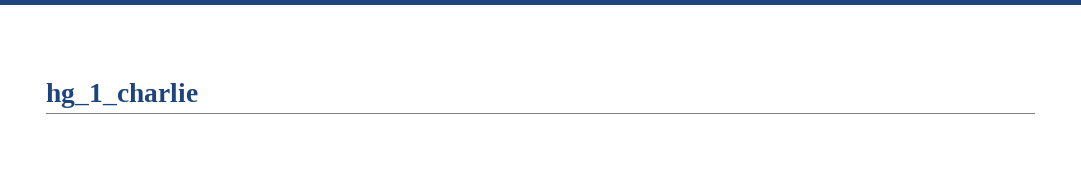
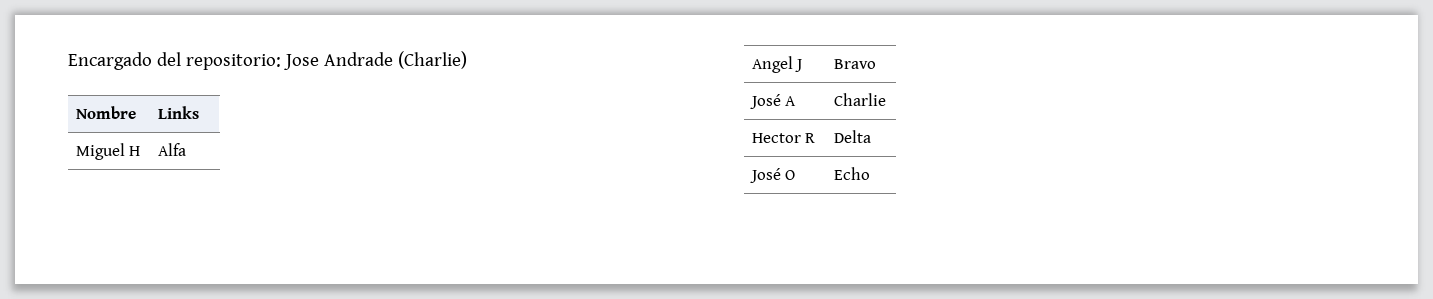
- hg_1_charlie
+ Encargado del repositorio: Jose Andrade (Charlie)
+ Nombre | Links
+ Miguel H | Alfa
+ Angel J | Bravo
+ José A | Charlie
+ Hector R | Delta
+ José O | Echo

